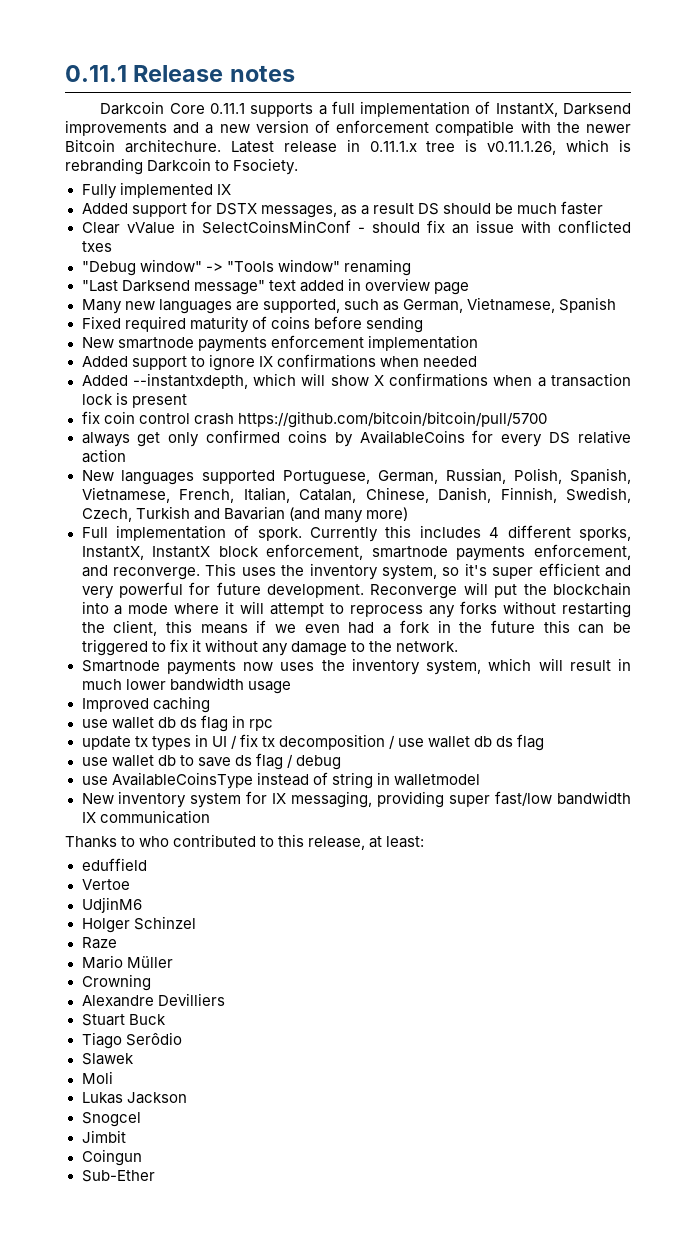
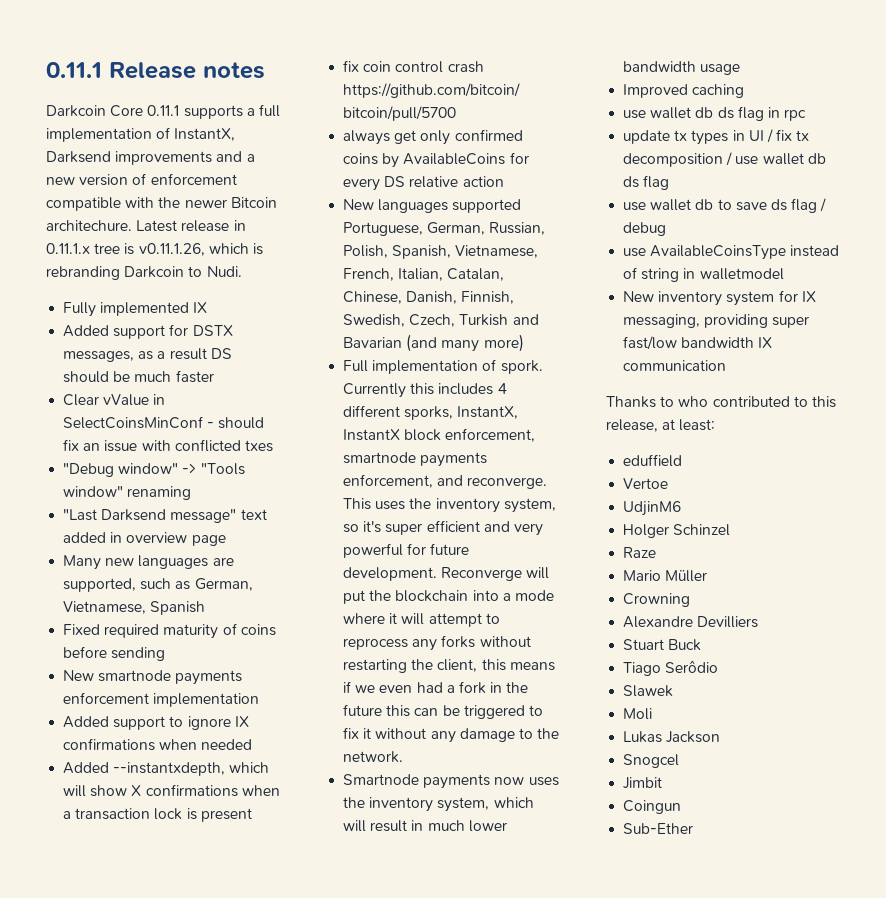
- Latest release in 0.11.1.x tree is v0.11.1.26, which is rebranding Darkcoin to Fsociety.
+ Latest release in 0.11.1.x tree is v0.11.1.26, which is rebranding Darkcoin to Nudi.

